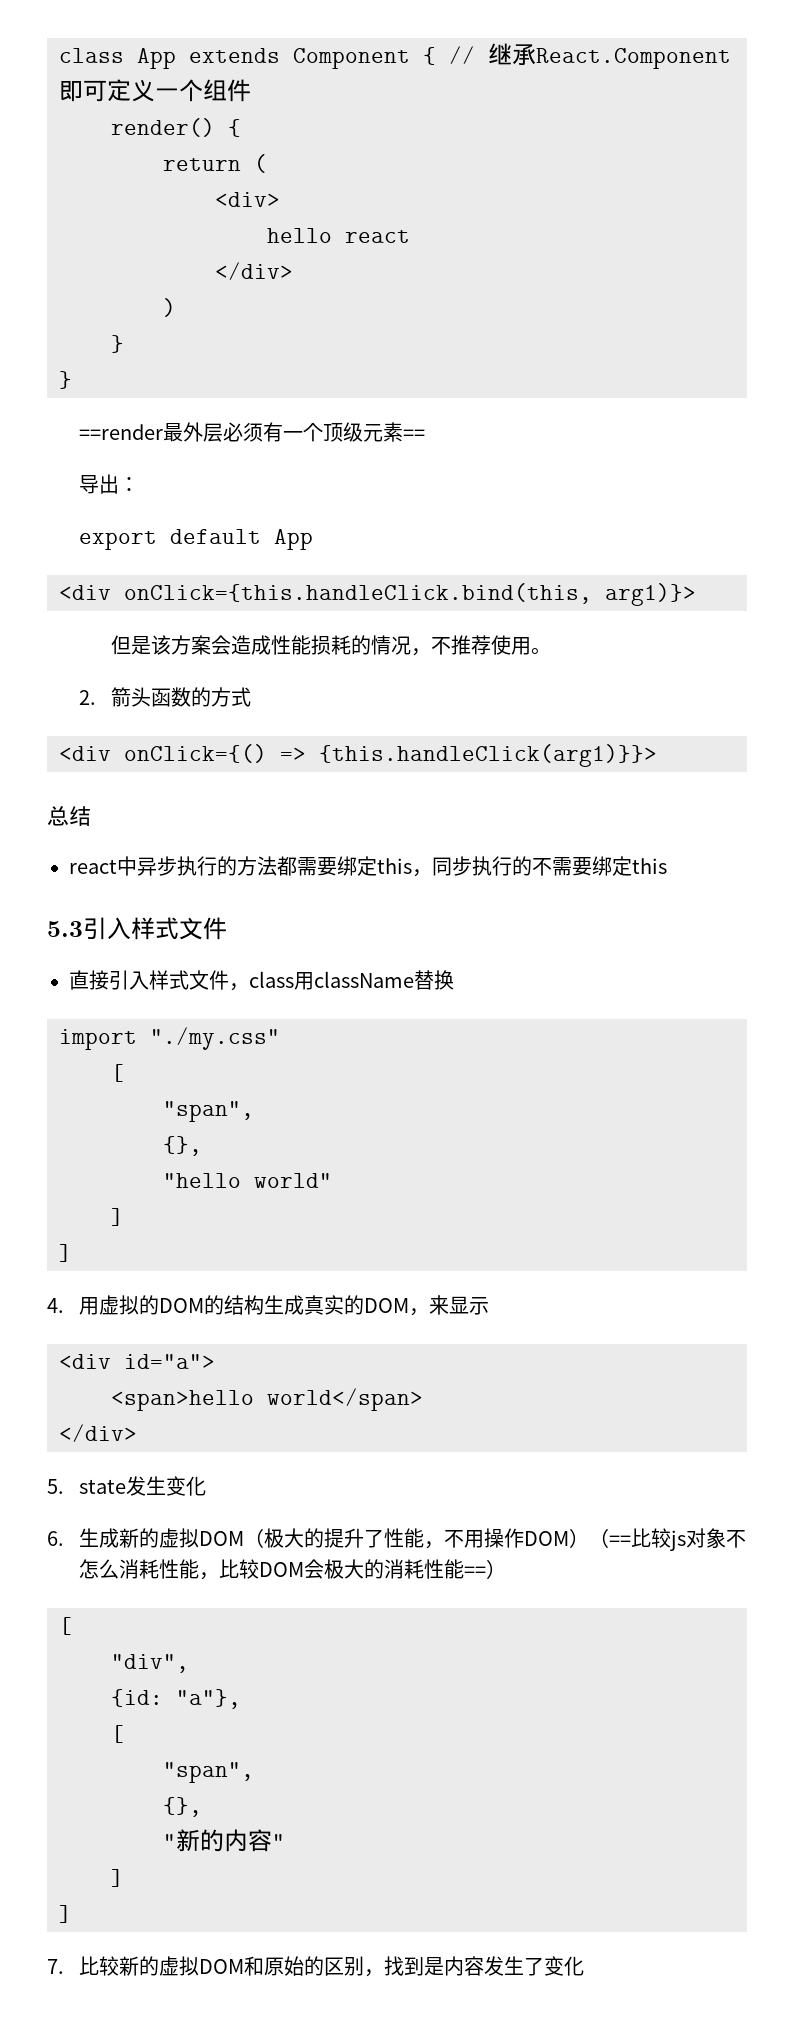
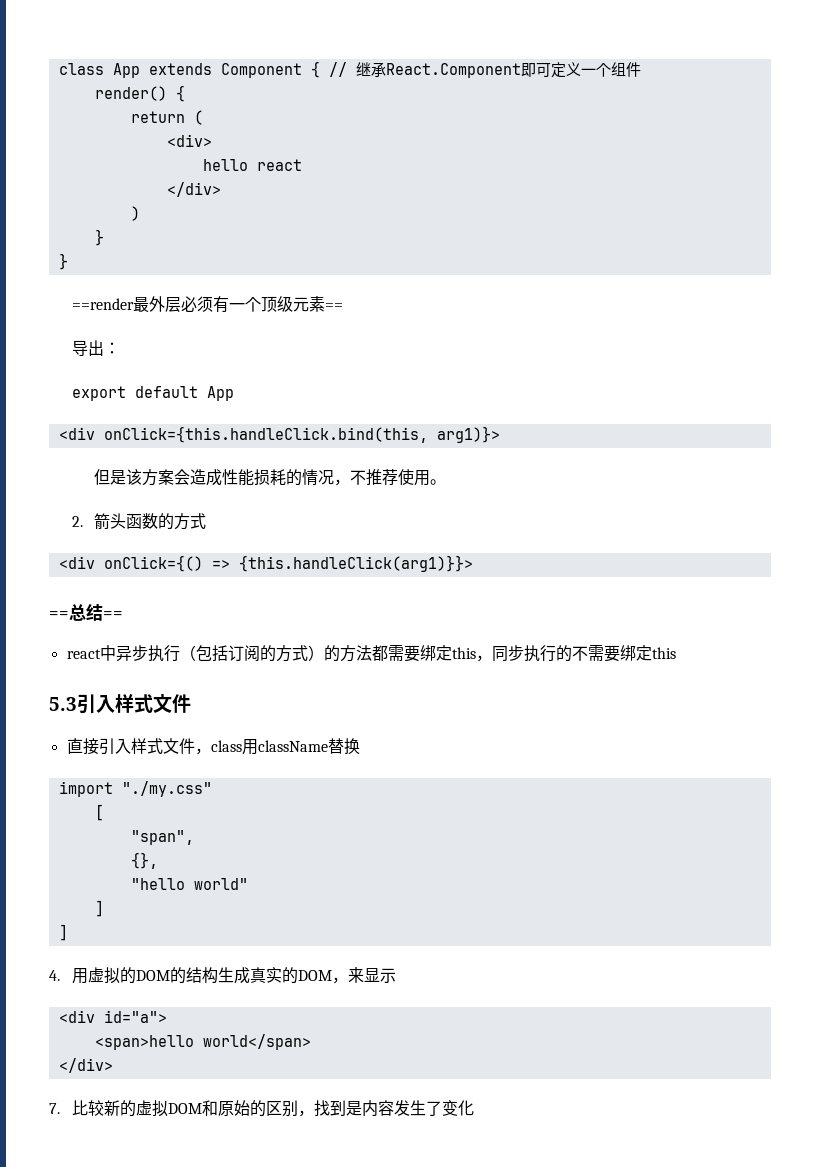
- 总结
+ ==总结==
- react中异步执行的方法都需要绑定this，同步执行的不需要绑定this
+ react中异步执行（包括订阅的方式）的方法都需要绑定this，同步执行的不需要绑定this
- 5. state发生变化
- 6.生成新的虚拟DOM（极大的提升了性能，不用操作DOM）（==比较js对象不怎么消耗性能，比较DOM会极大的消耗性能==）
- [
- "div",
- {id: "a"},
- [
- "span",
- {},
- "新的内容"
- ]
- ]

